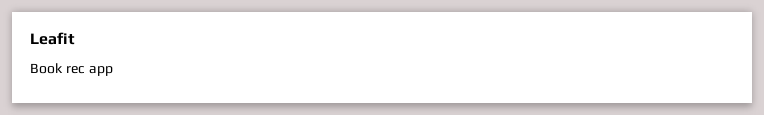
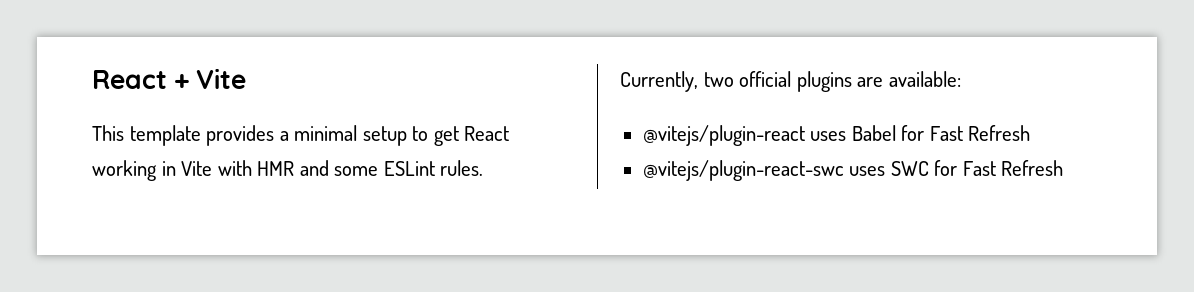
- Leafit
- Book rec app
+ React + Vite
+ This template provides a minimal setup to get React working in Vite with HMR and some ESLint rules.
+ Currently, two official plugins are available:
+ @vitejs/plugin-react uses Babel for Fast Refresh
+ @vitejs/plugin-react-swc uses SWC for Fast Refresh

